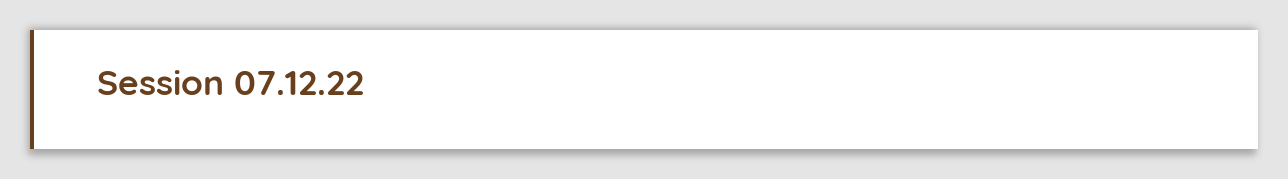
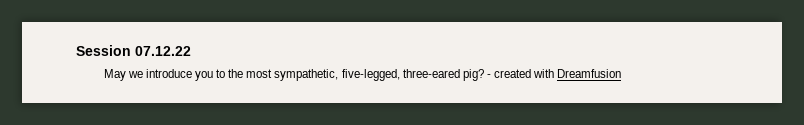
+ May we introduce you to the most sympathetic, five-legged, three-eared pig? - created with Dreamfusion

